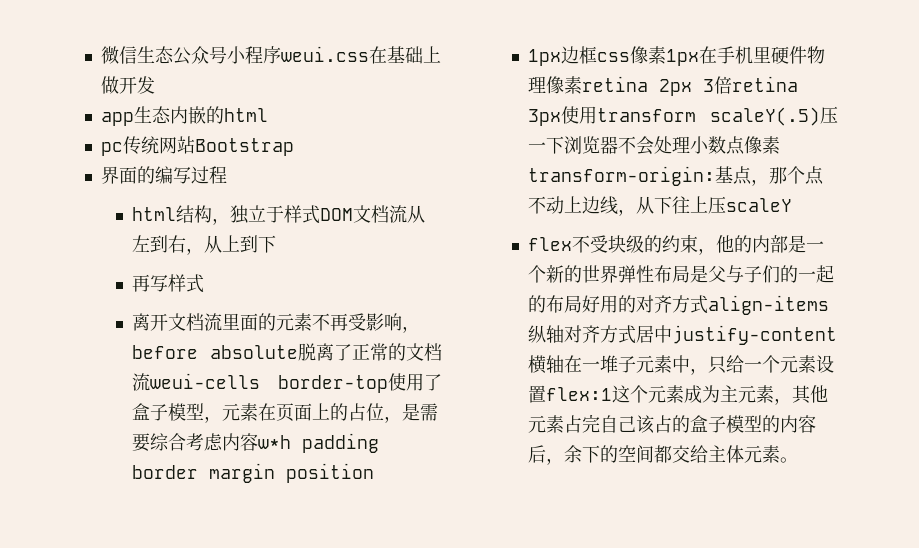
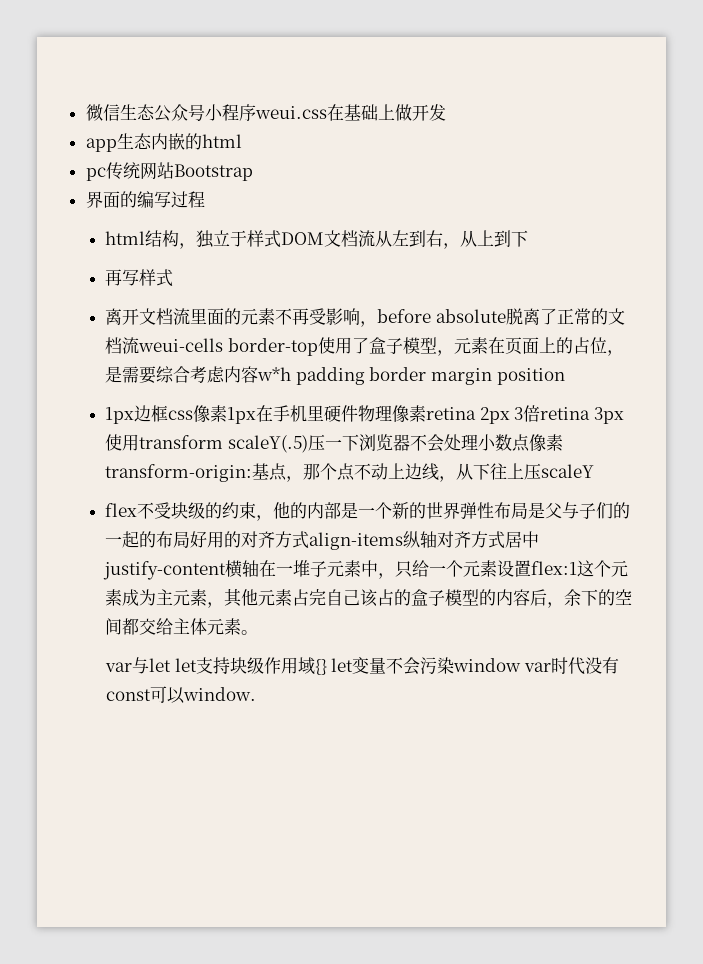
+ var与let let支持块级作用域{} let变量不会污染window var时代没有const可以window.

